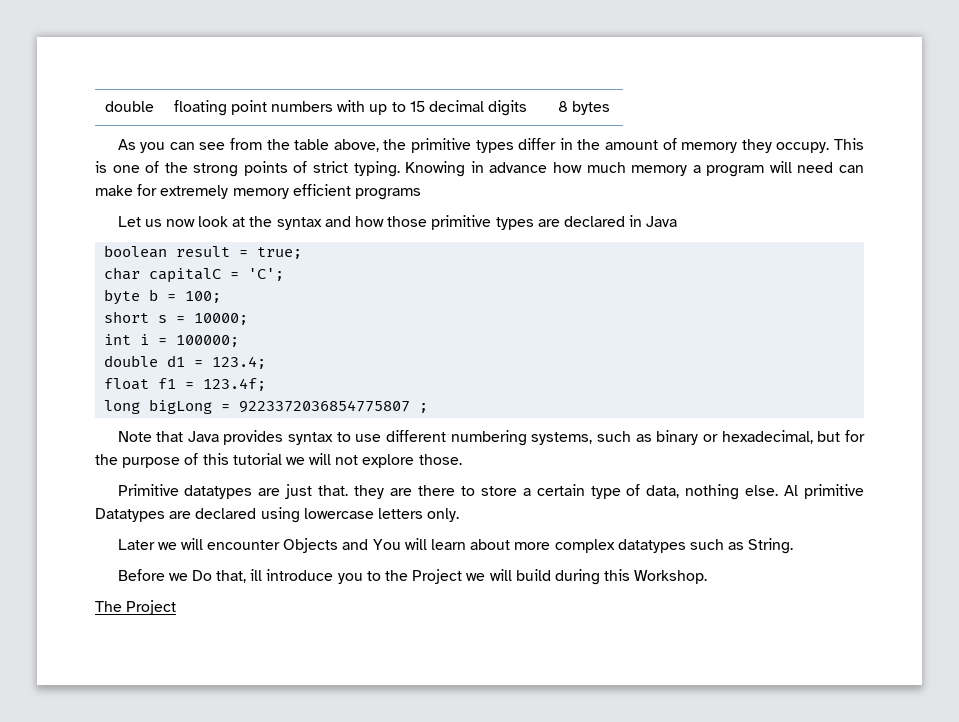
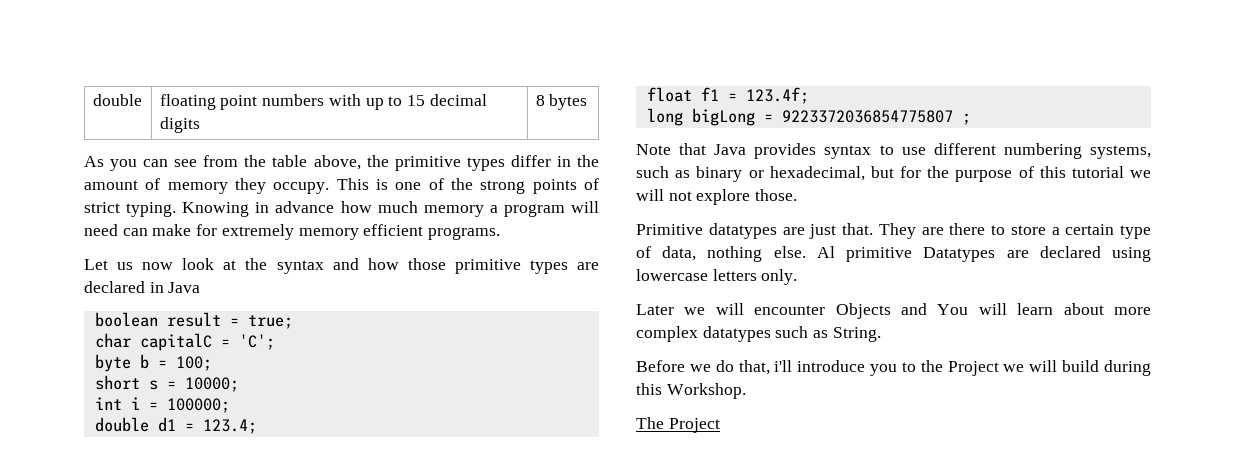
- Knowing in advance how much memory a program will need can make for extremely memory efficient programs
+ Knowing in advance how much memory a program will need can make for extremely memory efficient programs.
- Primitive datatypes are just that. they are there to store a certain type of data, nothing else.
+ Primitive datatypes are just that. They are there to store a certain type of data, nothing else.
- Before we Do that, ill introduce you to the Project we will build during this Workshop.
+ Before we do that, i'll introduce you to the Project we will build during this Workshop.

